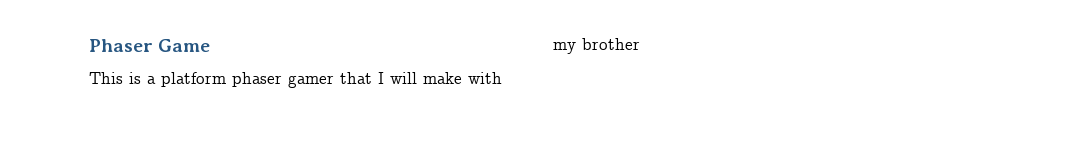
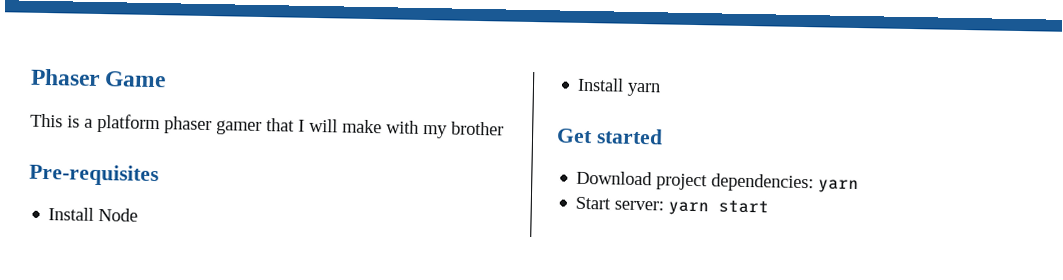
+ Pre-requisites
+ Install Node
+ Install yarn
+ Get started
+ Download project dependencies: yarn
+ Start server: yarn start

